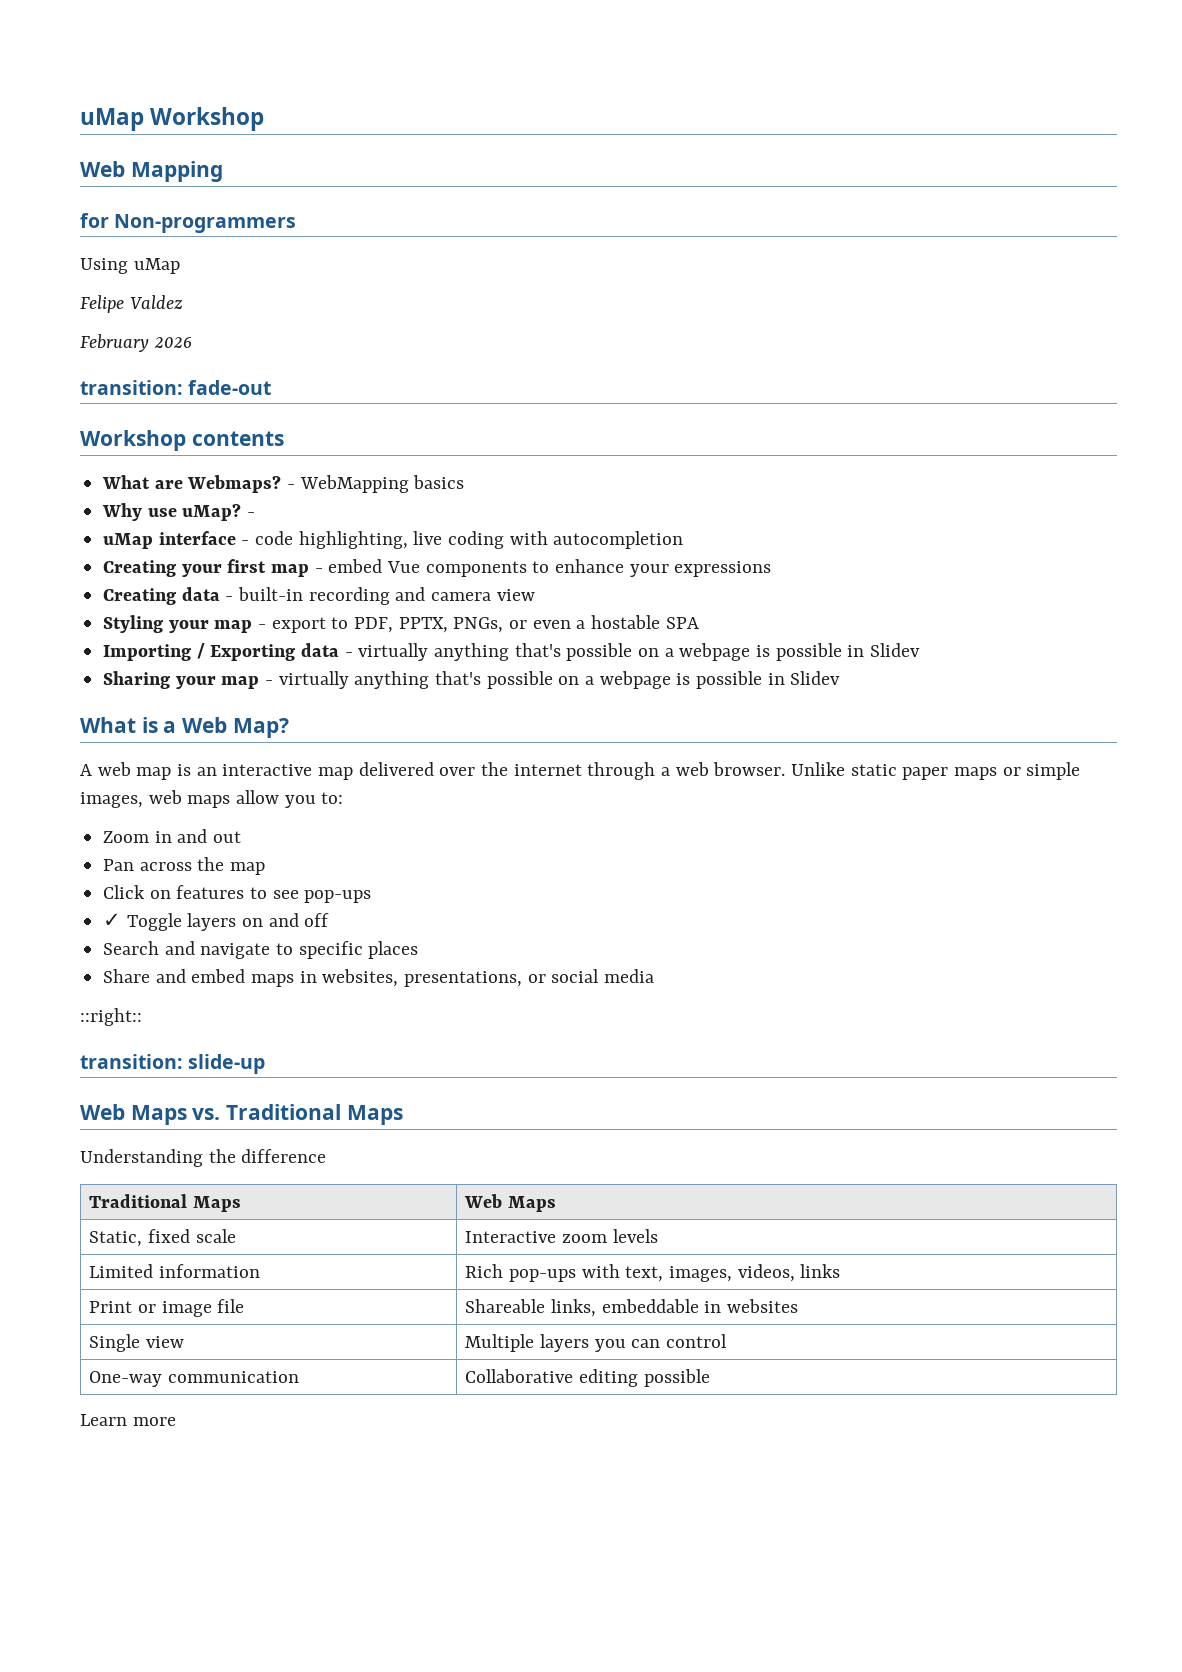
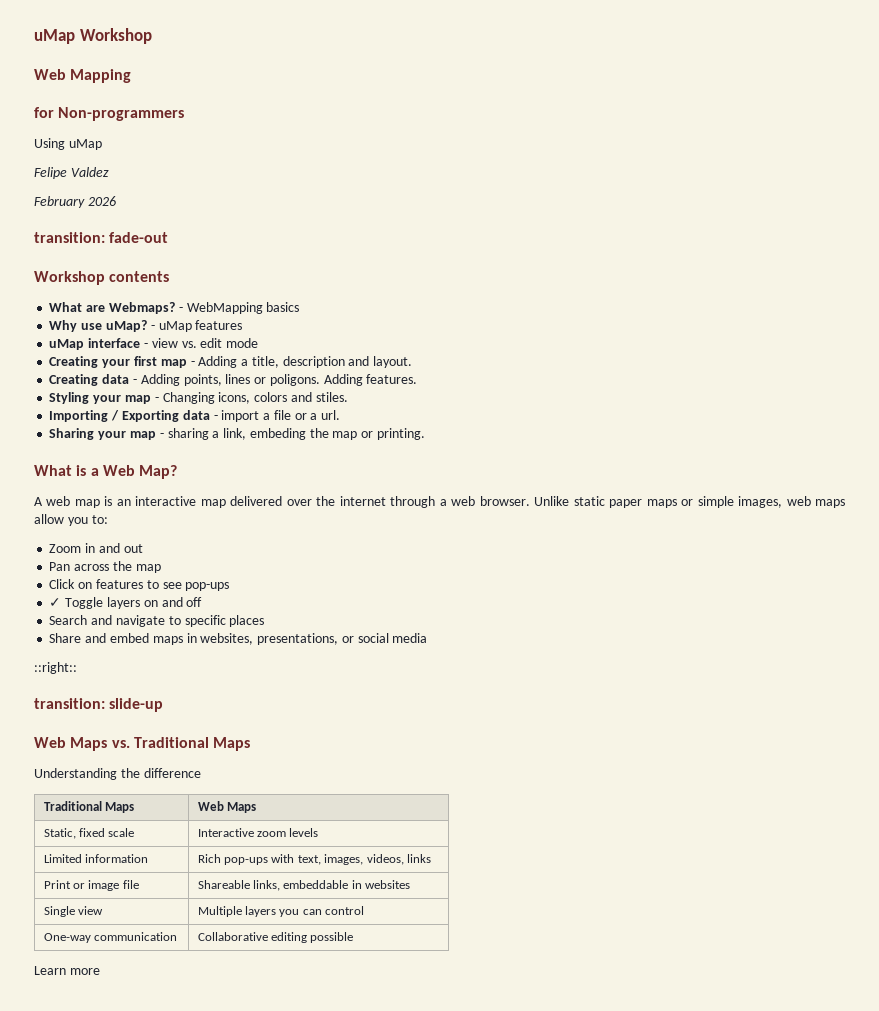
- Why use uMap? -
+ Why use uMap? - uMap features
- uMap interface - code highlighting, live coding with autocompletion
+ uMap interface - view vs. edit mode
- Creating your first map - embed Vue components to enhance your expressions
- Creating data - built-in recording and camera view
- Styling your map - export to PDF, PPTX, PNGs, or even a hostable SPA
+ Creating your first map - Adding a title, description and layout.
+ Creating data - Adding points, lines or poligons. Adding features.
+ Styling your map - Changing icons, colors and stiles.
- Importing / Exporting data - virtually anything that's possible on a webpage is possible in Slidev
- Sharing your map - virtually anything that's possible on a webpage is possible in Slidev
+ Importing / Exporting data - import a file or a url.
+ Sharing your map - sharing a link, embeding the map or printing.

